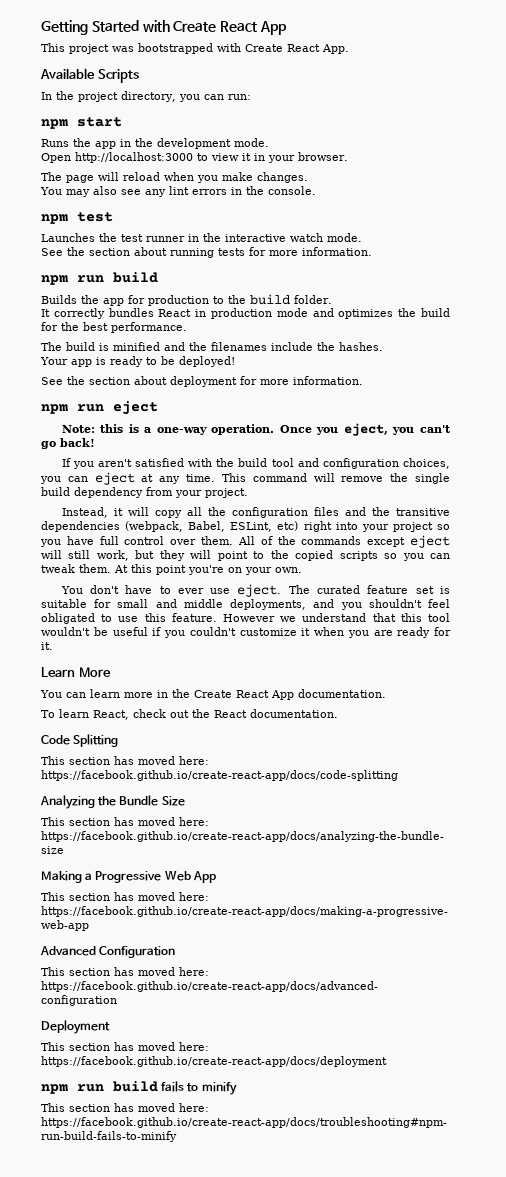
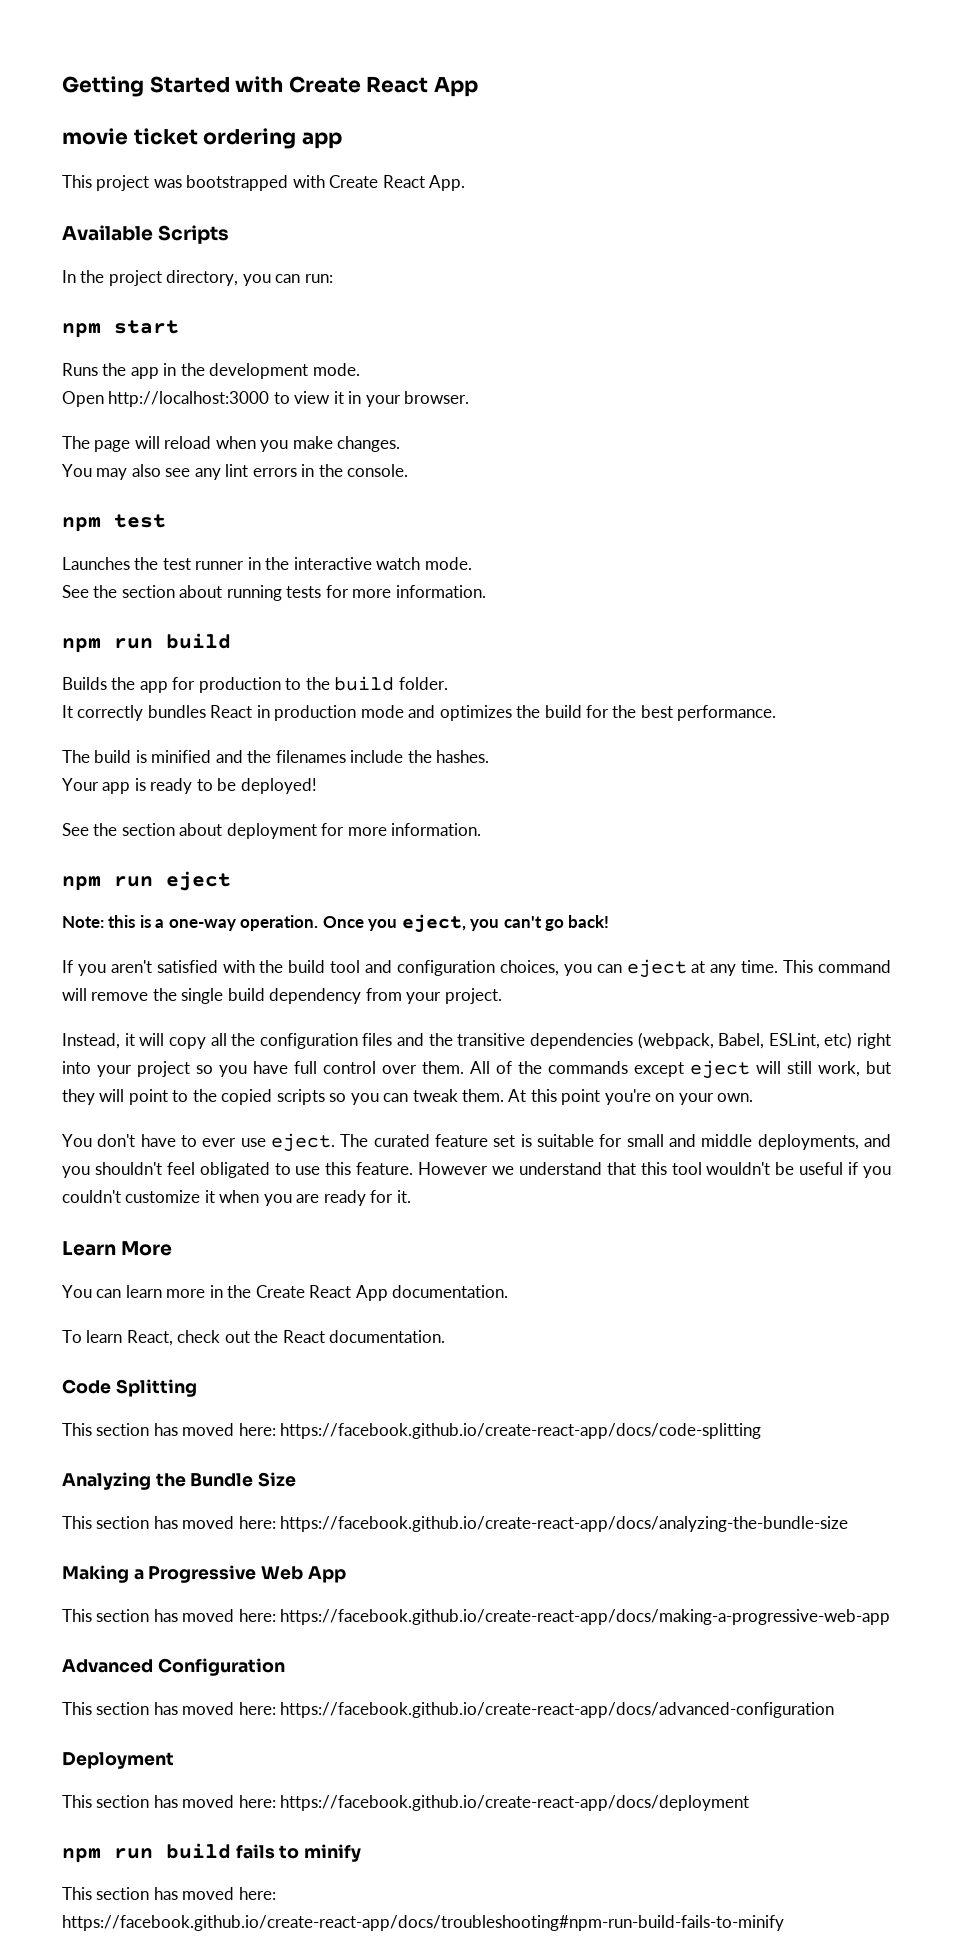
+ movie ticket ordering app

